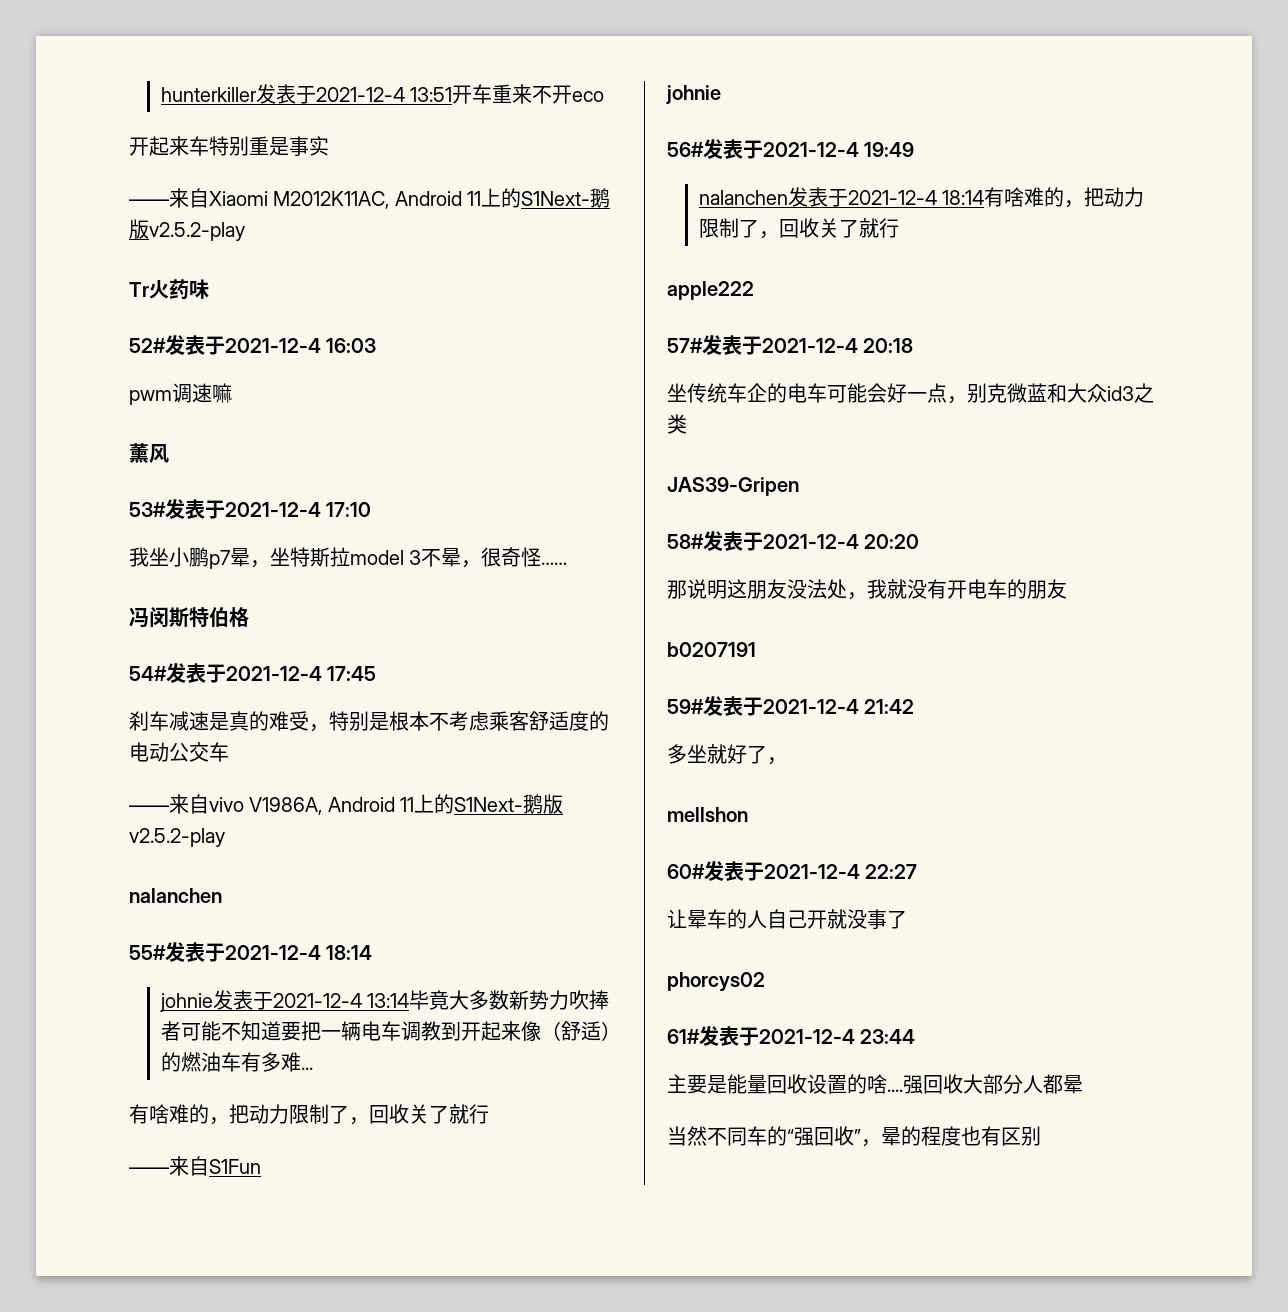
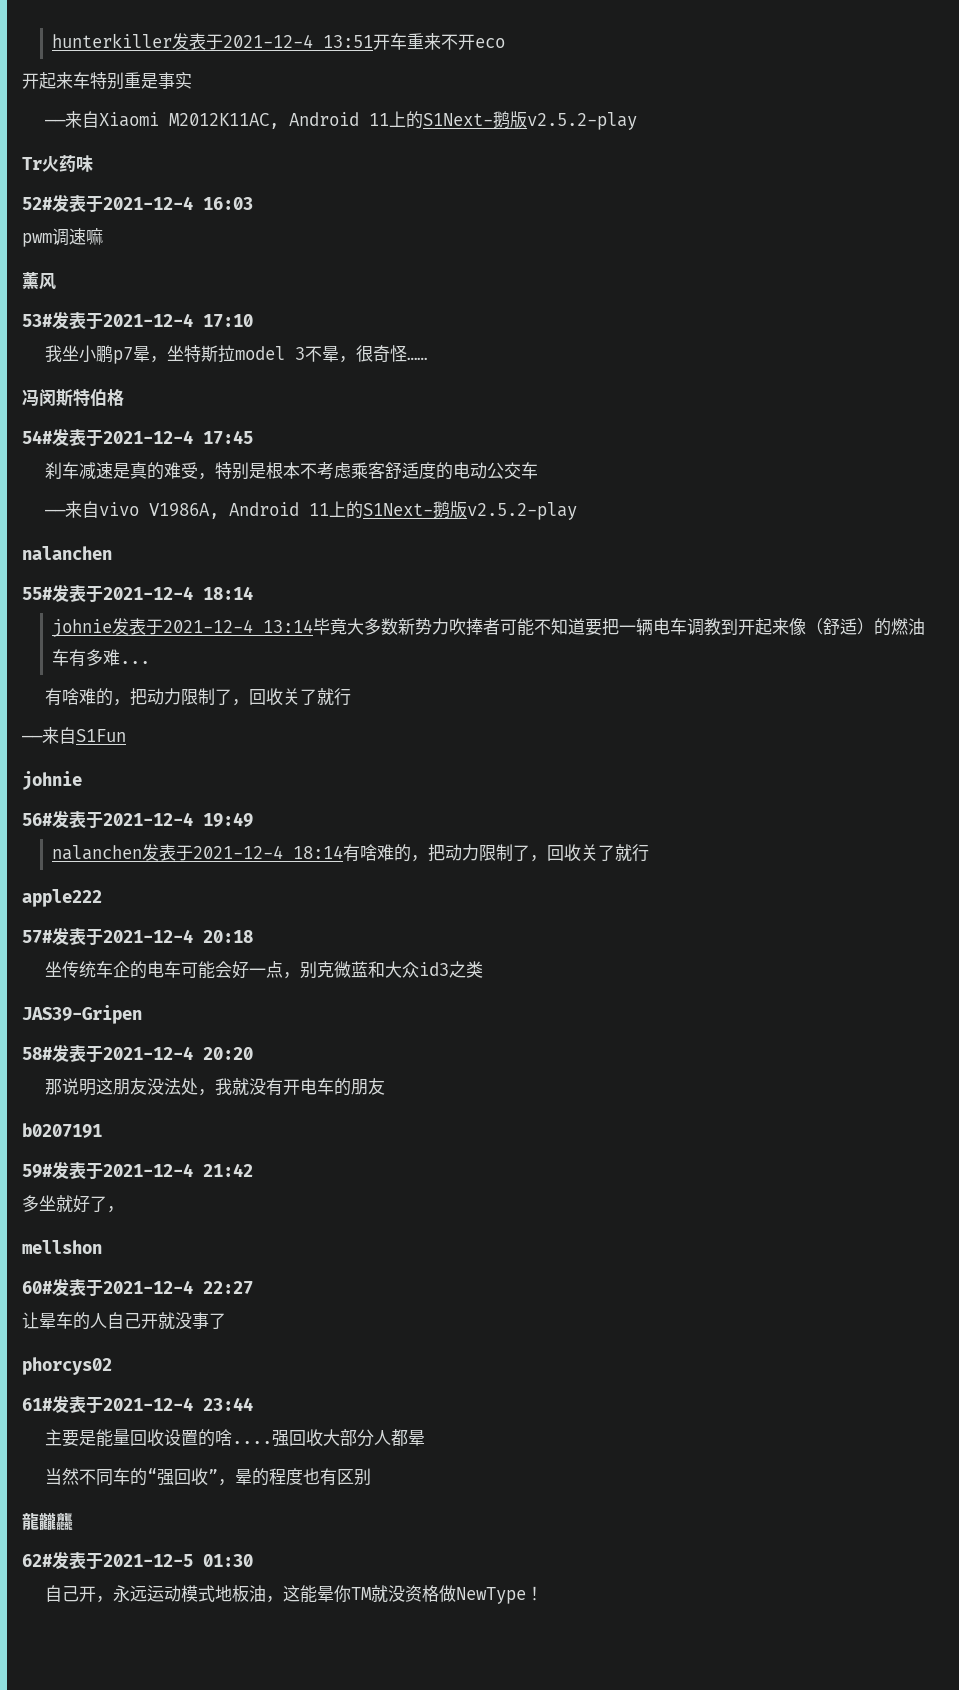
+ 龍龖龘
+ 62#发表于2021-12-5 01:30
+ 自己开，永远运动模式地板油，这能晕你TM就没资格做NewType！

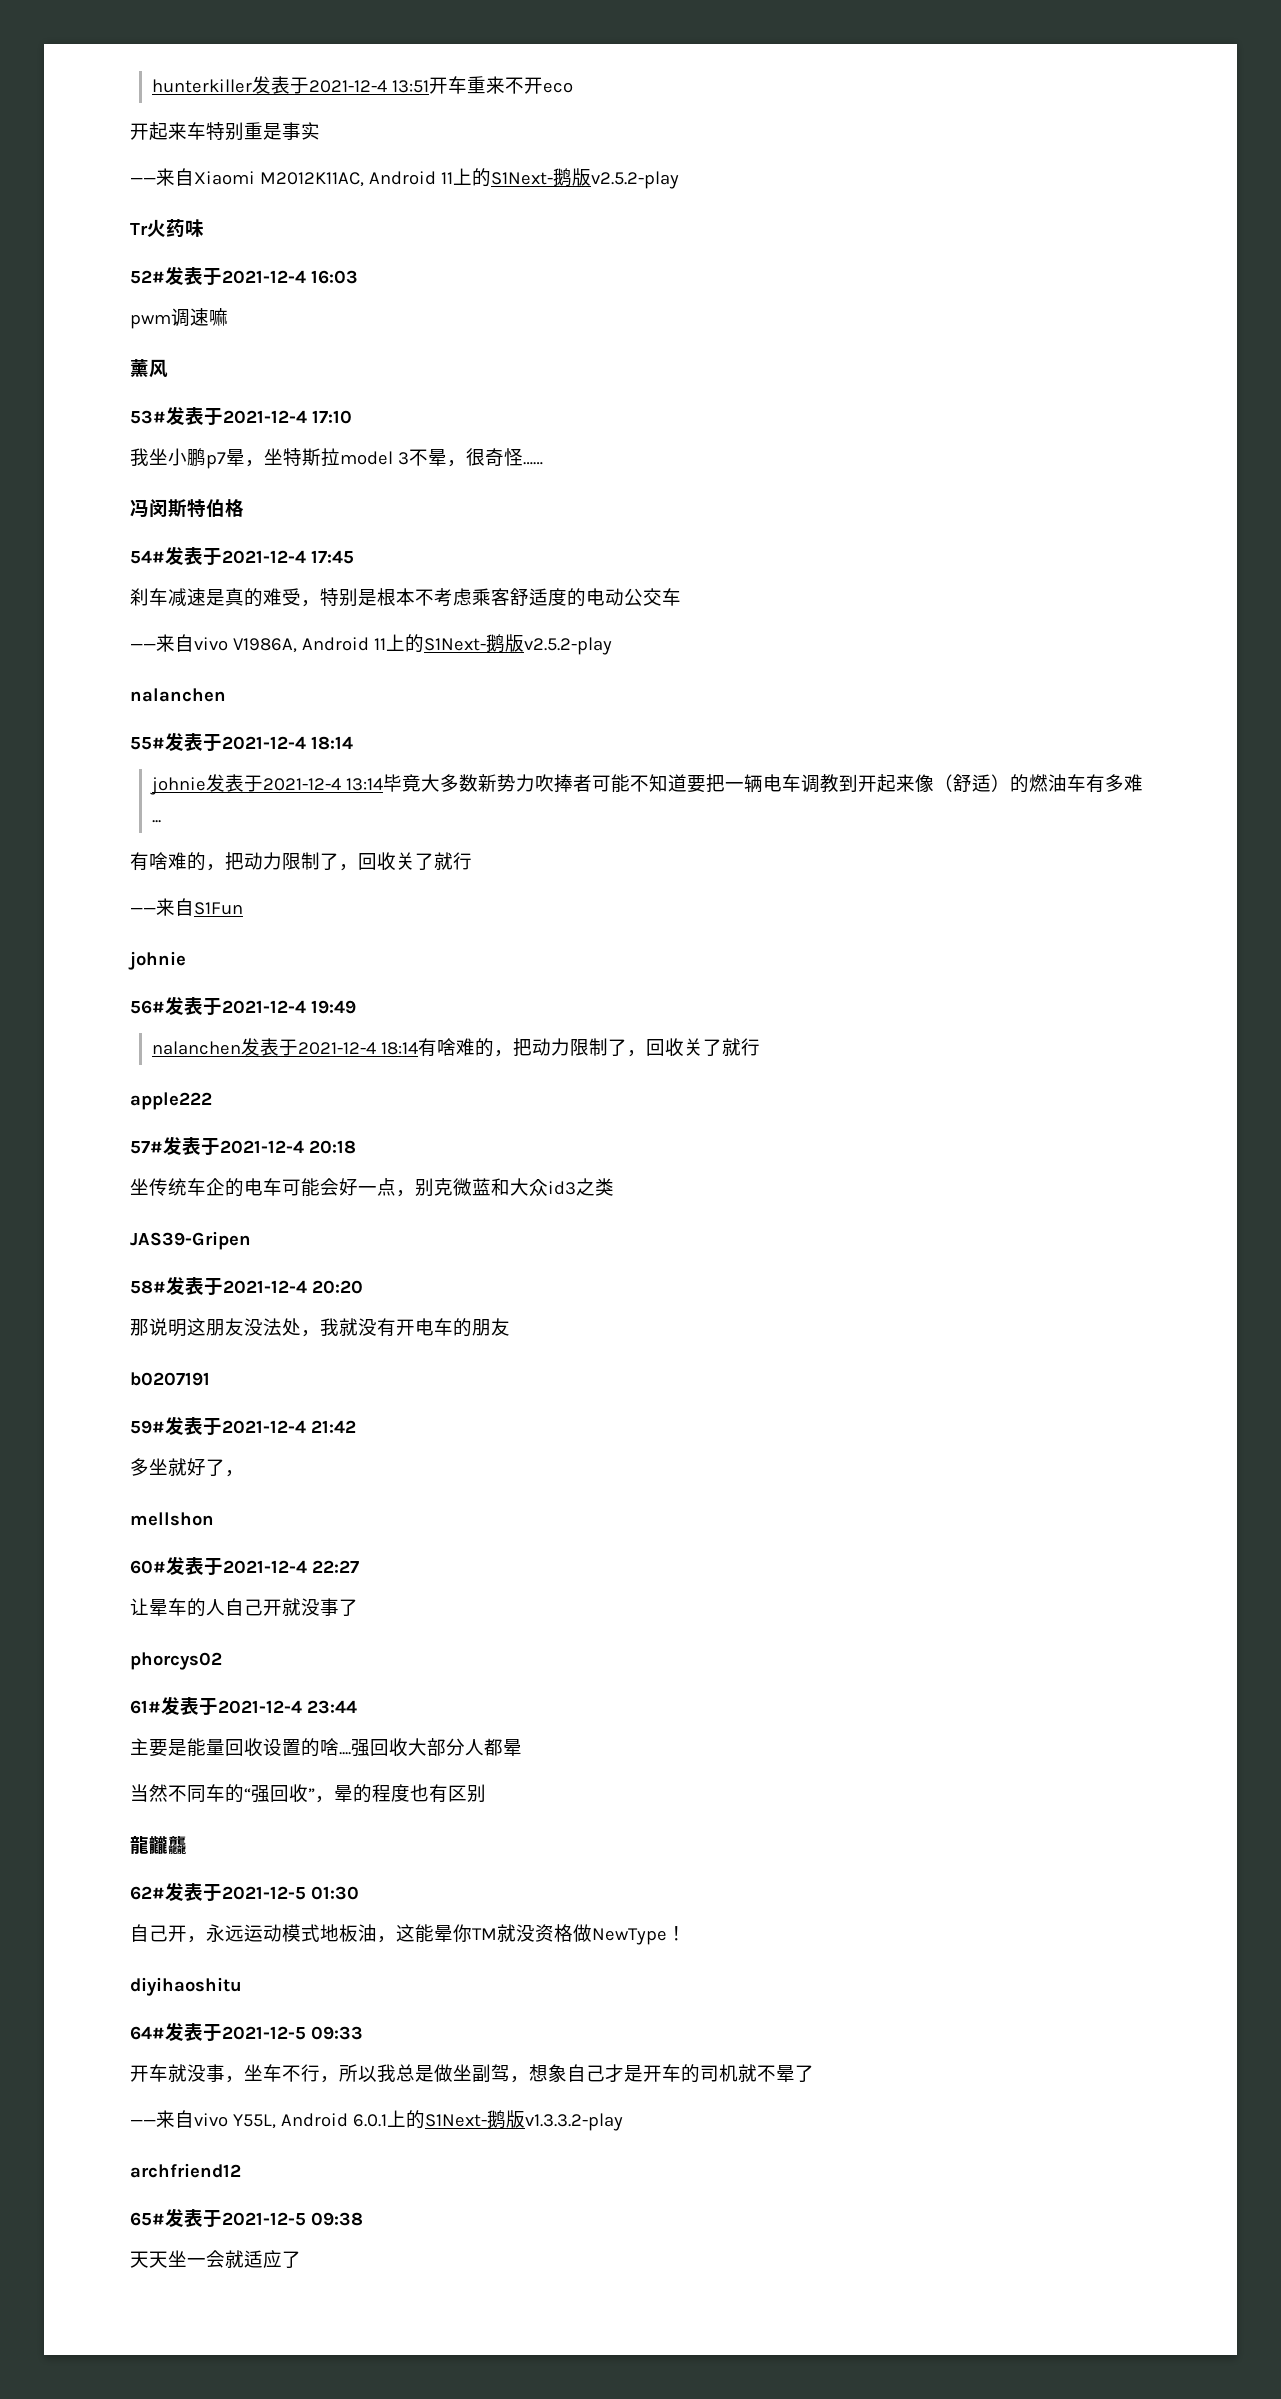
+ diyihaoshitu
+ 64#发表于2021-12-5 09:33
+ 开车就没事，坐车不行，所以我总是做坐副驾，想象自己才是开车的司机就不晕了
+ ——来自vivo Y55L, Android 6.0.1上的S1Next-鹅版v1.3.3.2-play
+ archfriend12
+ 65#发表于2021-12-5 09:38
+ 天天坐一会就适应了

